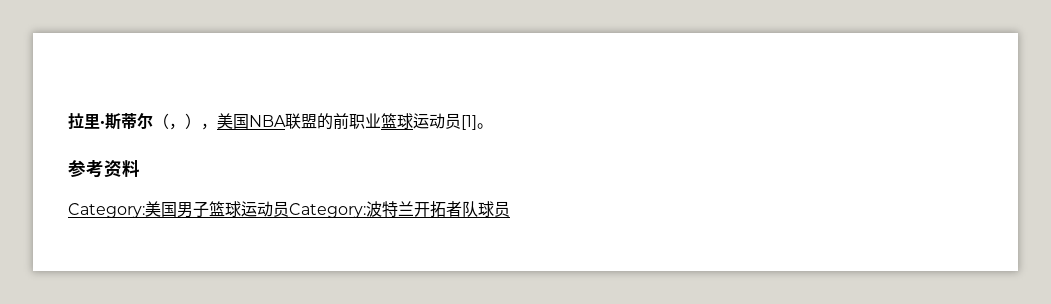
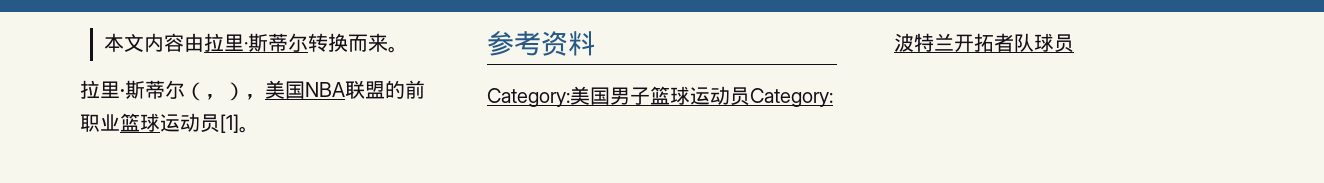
+ 本文内容由拉里·斯蒂尔转换而来。

